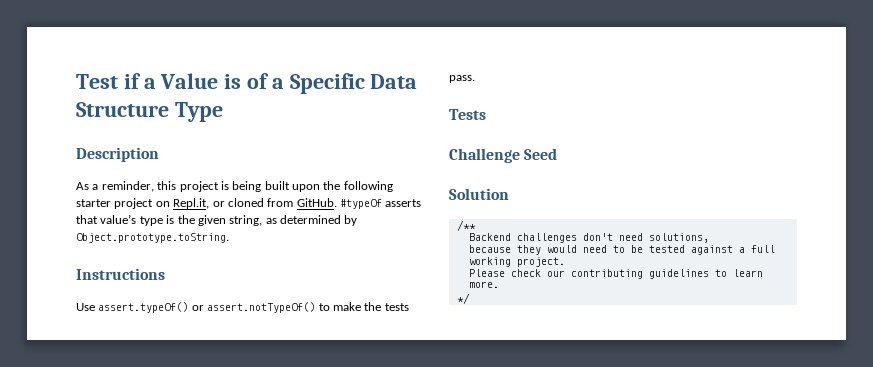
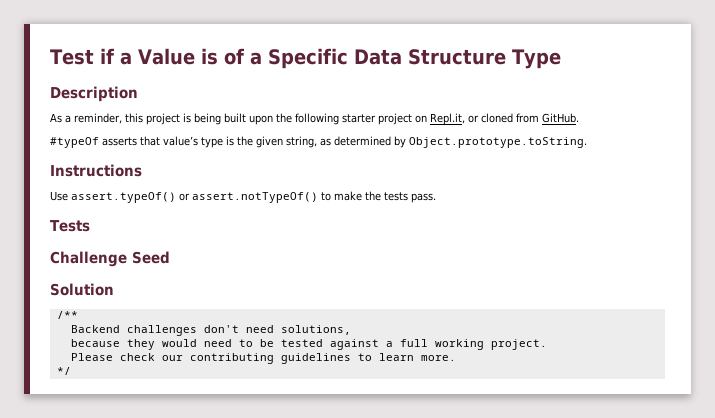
- As a reminder, this project is being built upon the following starter project on Repl.it, or cloned from GitHub. #typeOf asserts that value’s type is the given string, as determined by Object.prototype.toString.
+ As a reminder, this project is being built upon the following starter project on Repl.it, or cloned from GitHub.
+ #typeOf asserts that value’s type is the given string, as determined by Object.prototype.toString.

